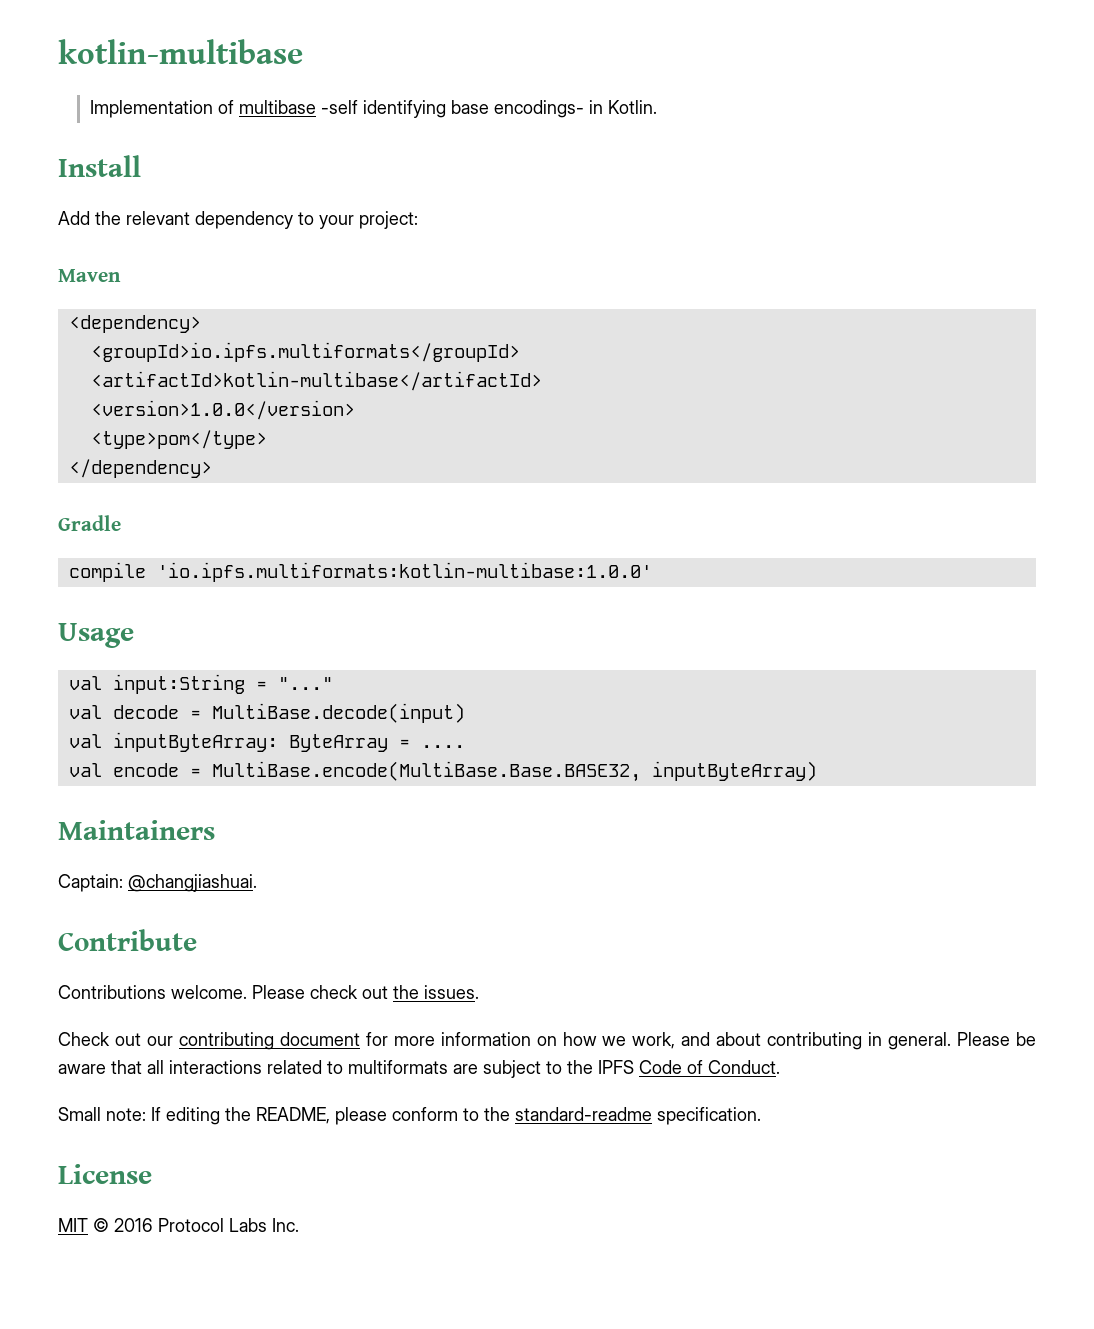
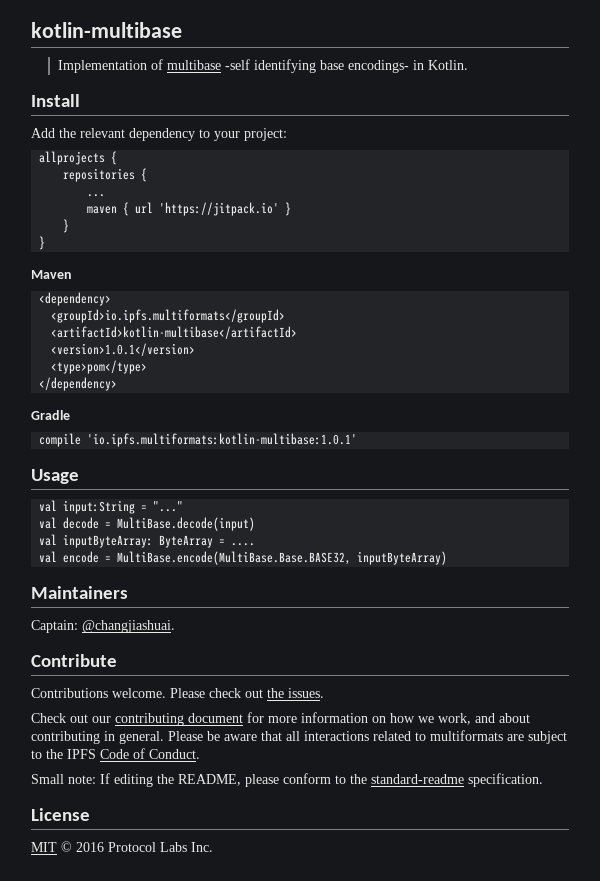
+ allprojects {
+ repositories {
+ ...
+ maven { url 'https://jitpack.io' }
+ }
+ }
- <version>1.0.0</version>
+ <version>1.0.1</version>
- compile 'io.ipfs.multiformats:kotlin-multibase:1.0.0'
+ compile 'io.ipfs.multiformats:kotlin-multibase:1.0.1'

